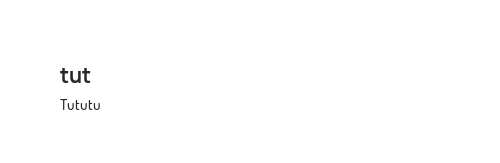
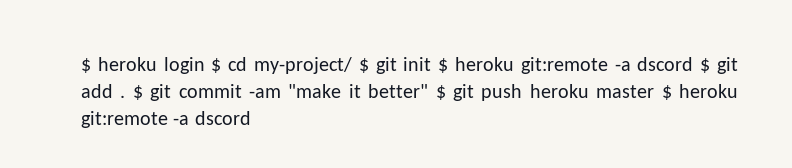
- tut
- Tututu
+ $ heroku login $ cd my-project/ $ git init $ heroku git:remote -a dscord $ git add . $ git commit -am "make it better" $ git push heroku master $ heroku git:remote -a dscord

